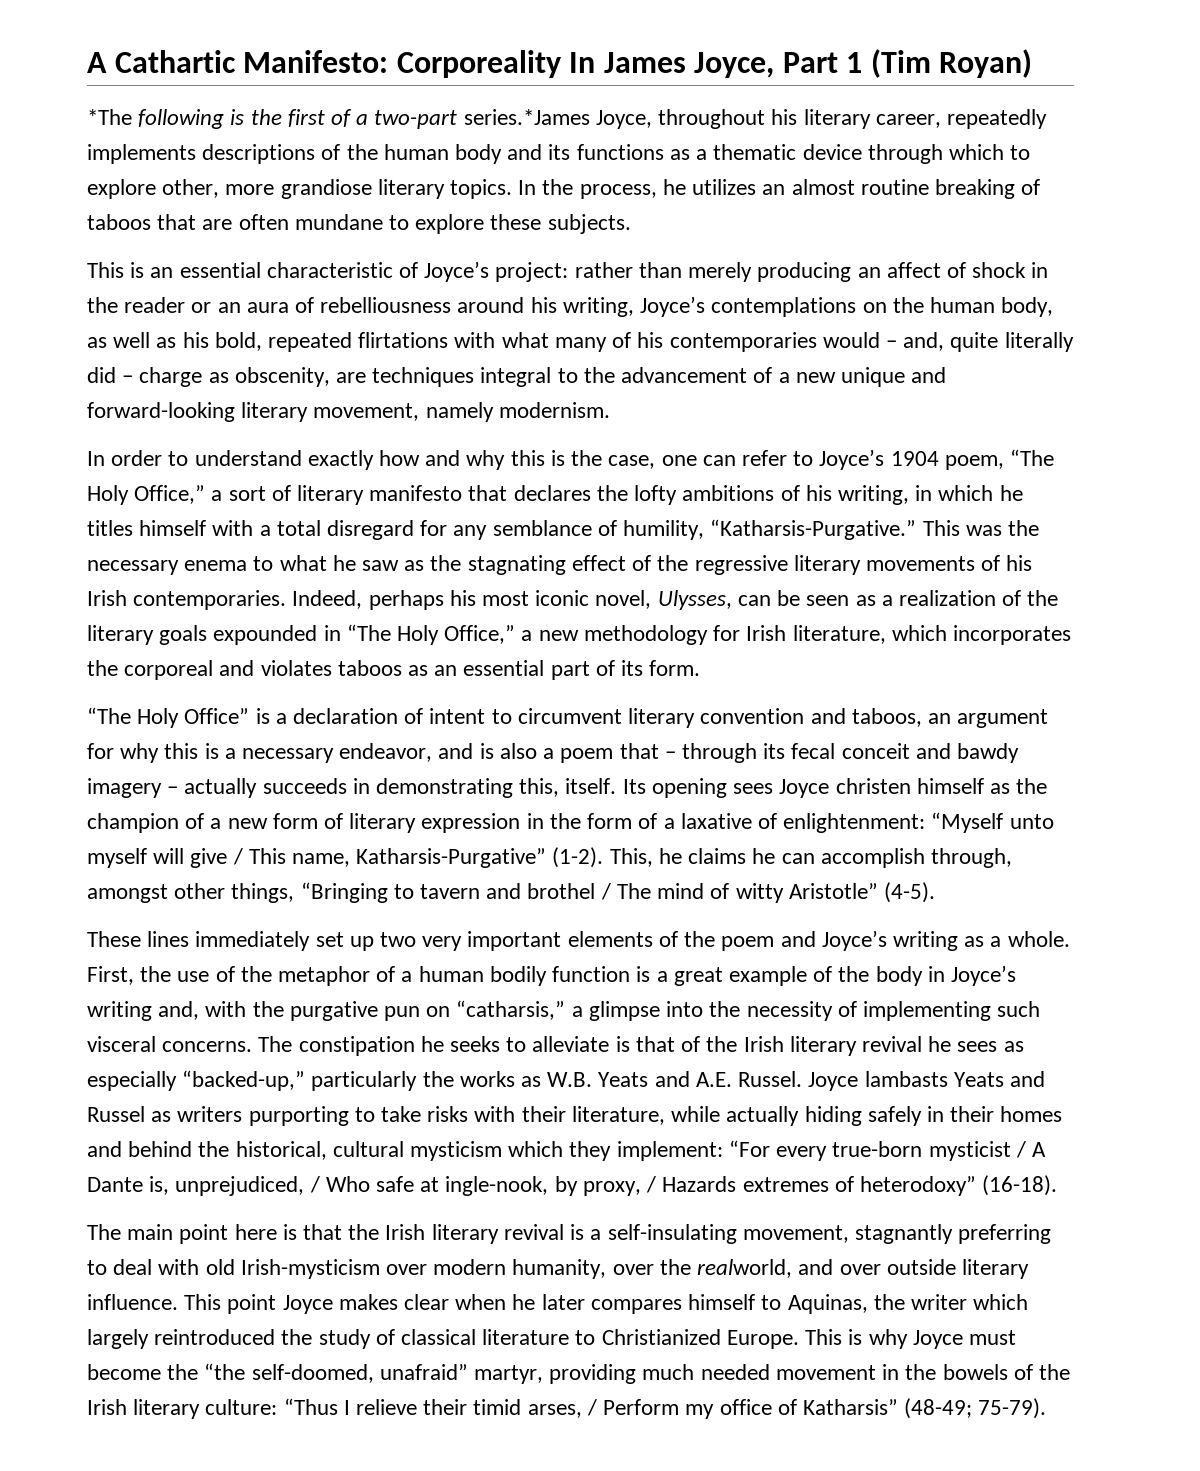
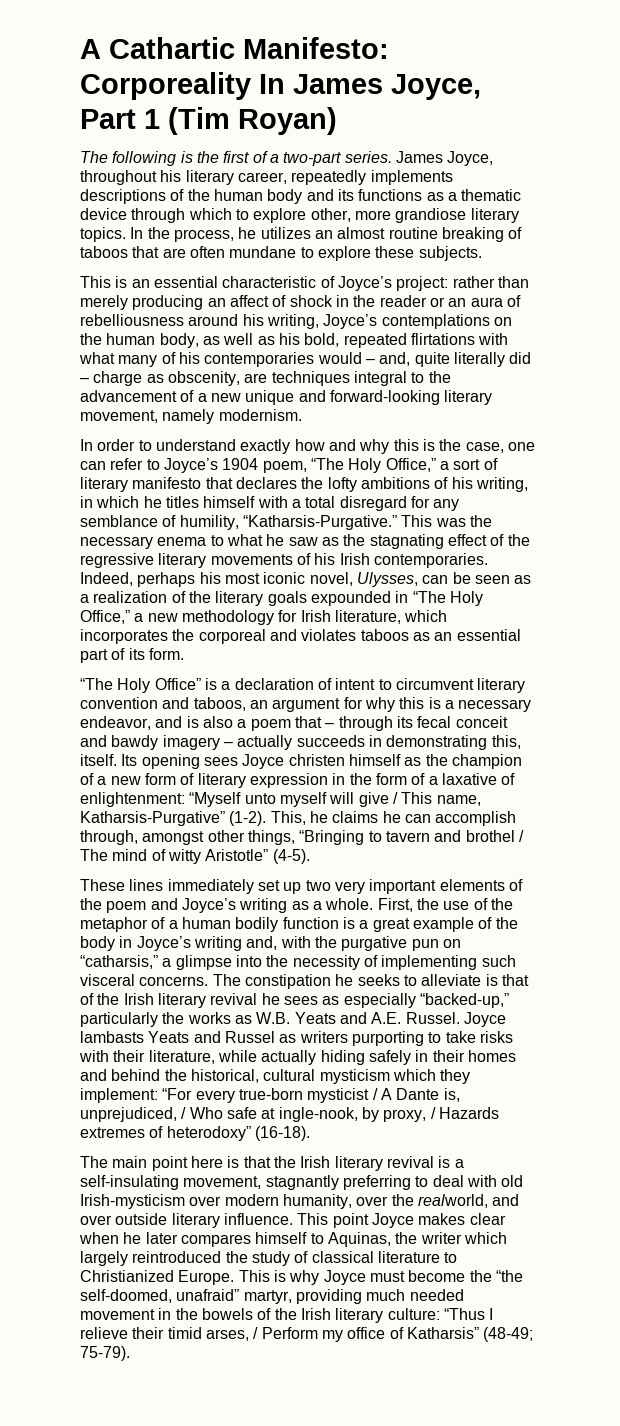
- *The following is the first of a two-part series.*James Joyce, throughout his literary career, repeatedly implements descriptions of the human body and its functions as a thematic device through which to explore other, more grandiose literary topics.
+ The following is the first of a two-part series. James Joyce, throughout his literary career, repeatedly implements descriptions of the human body and its functions as a thematic device through which to explore other, more grandiose literary topics.

